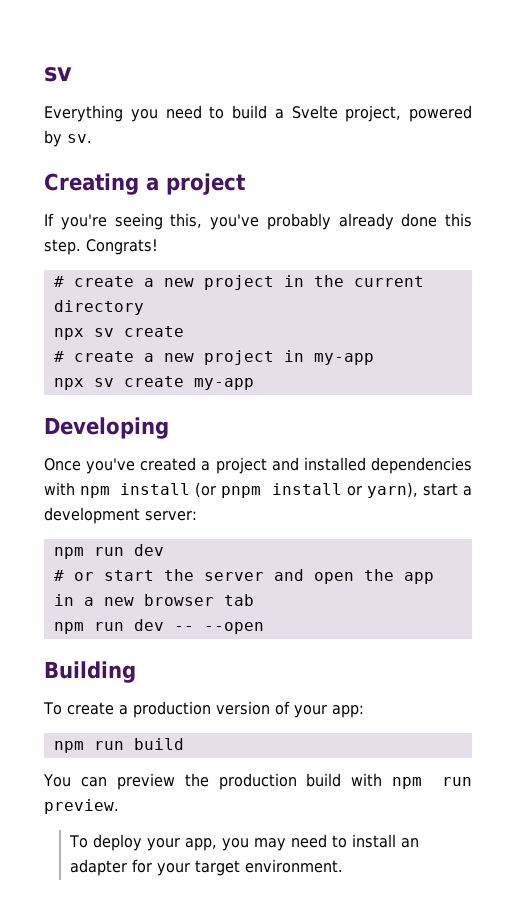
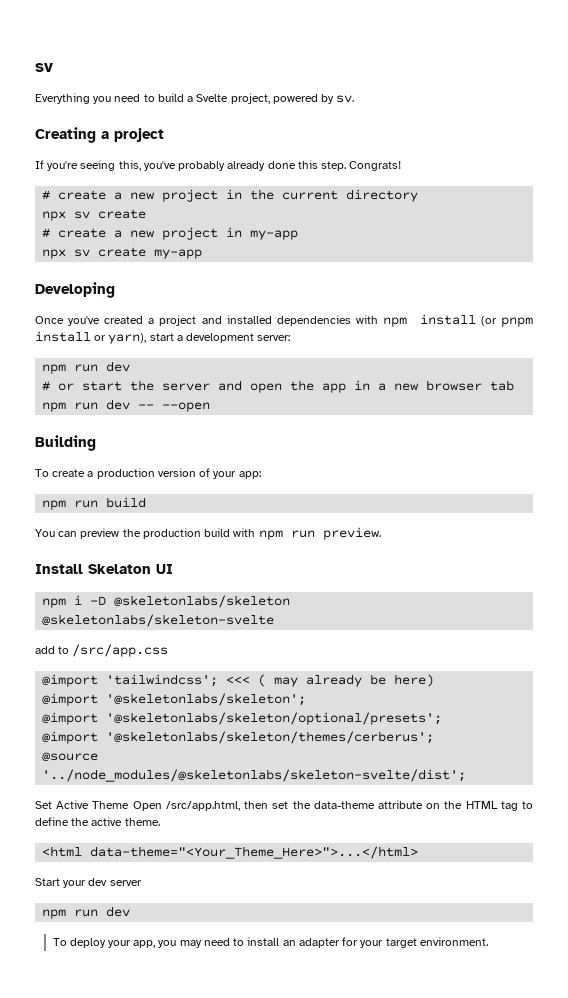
+ Install Skelaton UI
+ npm i -D @skeletonlabs/skeleton @skeletonlabs/skeleton-svelte
+ add to /src/app.css
+ @import 'tailwindcss'; <<< ( may already be here)
+ @import '@skeletonlabs/skeleton';
+ @import '@skeletonlabs/skeleton/optional/presets';
+ @import '@skeletonlabs/skeleton/themes/cerberus';
+ @source '../node_modules/@skeletonlabs/skeleton-svelte/dist';
+ Set Active Theme Open /src/app.html, then set the data-theme attribute on the HTML tag to define the active theme.
+ <html data-theme="<Your_Theme_Here>">...</html>
+ Start your dev server
+ npm run dev

